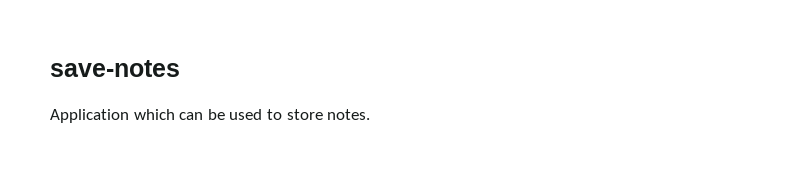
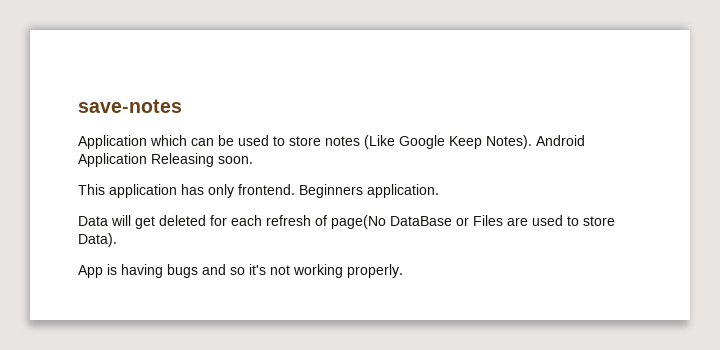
- Application which can be used to store notes.
+ Application which can be used to store notes (Like Google Keep Notes). Android Application Releasing soon.
+ This application has only frontend. Beginners application.
+ Data will get deleted for each refresh of page(No DataBase or Files are used to store Data).
+ App is having bugs and so it's not working properly.

